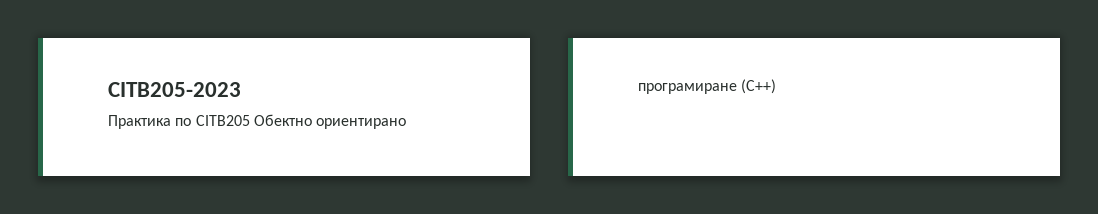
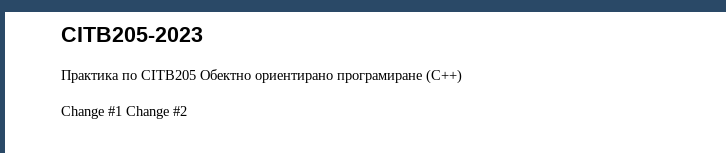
+ Change #1 Change #2

